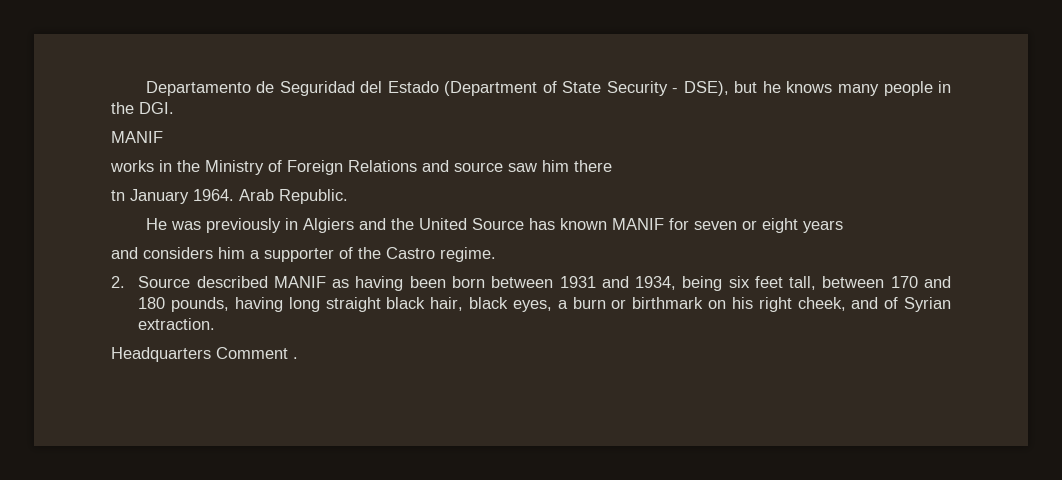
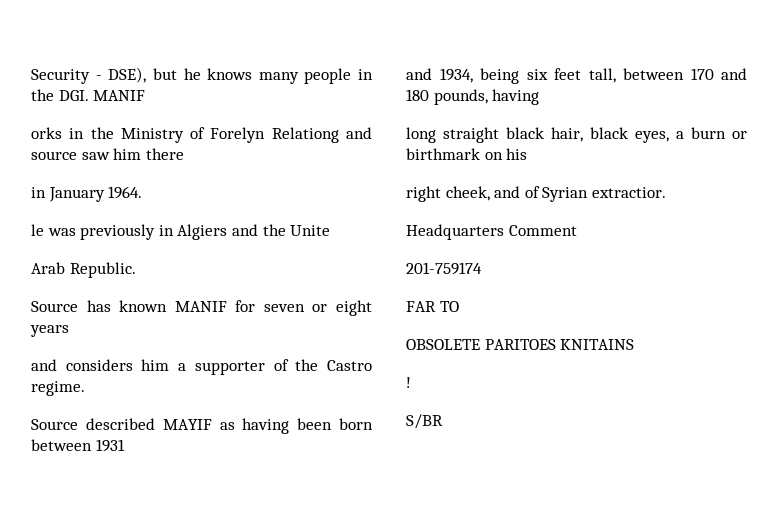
- Departamento de Seguridad del Estado (Department of State Security - DSE), but he knows many people in the DGI.
- MANIF
+ Security - DSE), but he knows many people in the DGI. MANIF
- works in the Ministry of Foreign Relations and source saw him there
+ orks in the Ministry of Forelyn Relationg and source saw him there
- tn January 1964. Arab Republic.
- He was previously in Algiers and the United Source has known MANIF for seven or eight years
+ in January 1964.
+ le was previously in Algiers and the Unite
+ Arab Republic.
+ Source has known MANIF for seven or eight years
- 2. Source described MANIF as having been born between 1931 and 1934, being six feet tall, between 170 and 180 pounds, having long straight black hair, black eyes, a burn or birthmark on his right cheek, and of Syrian extraction.
+ Source described MAYIF as having been born between 1931
+ and 1934, being six feet tall, between 170 and 180 pounds, having
+ long straight black hair, black eyes, a burn or birthmark on his
+ right cheek, and of Syrian extractior.
- Headquarters Comment .
+ Headquarters Comment
+ 201-759174
+ FAR TO
+ OBSOLETE PARITOES KNITAINS
+ !
+ S/BR

